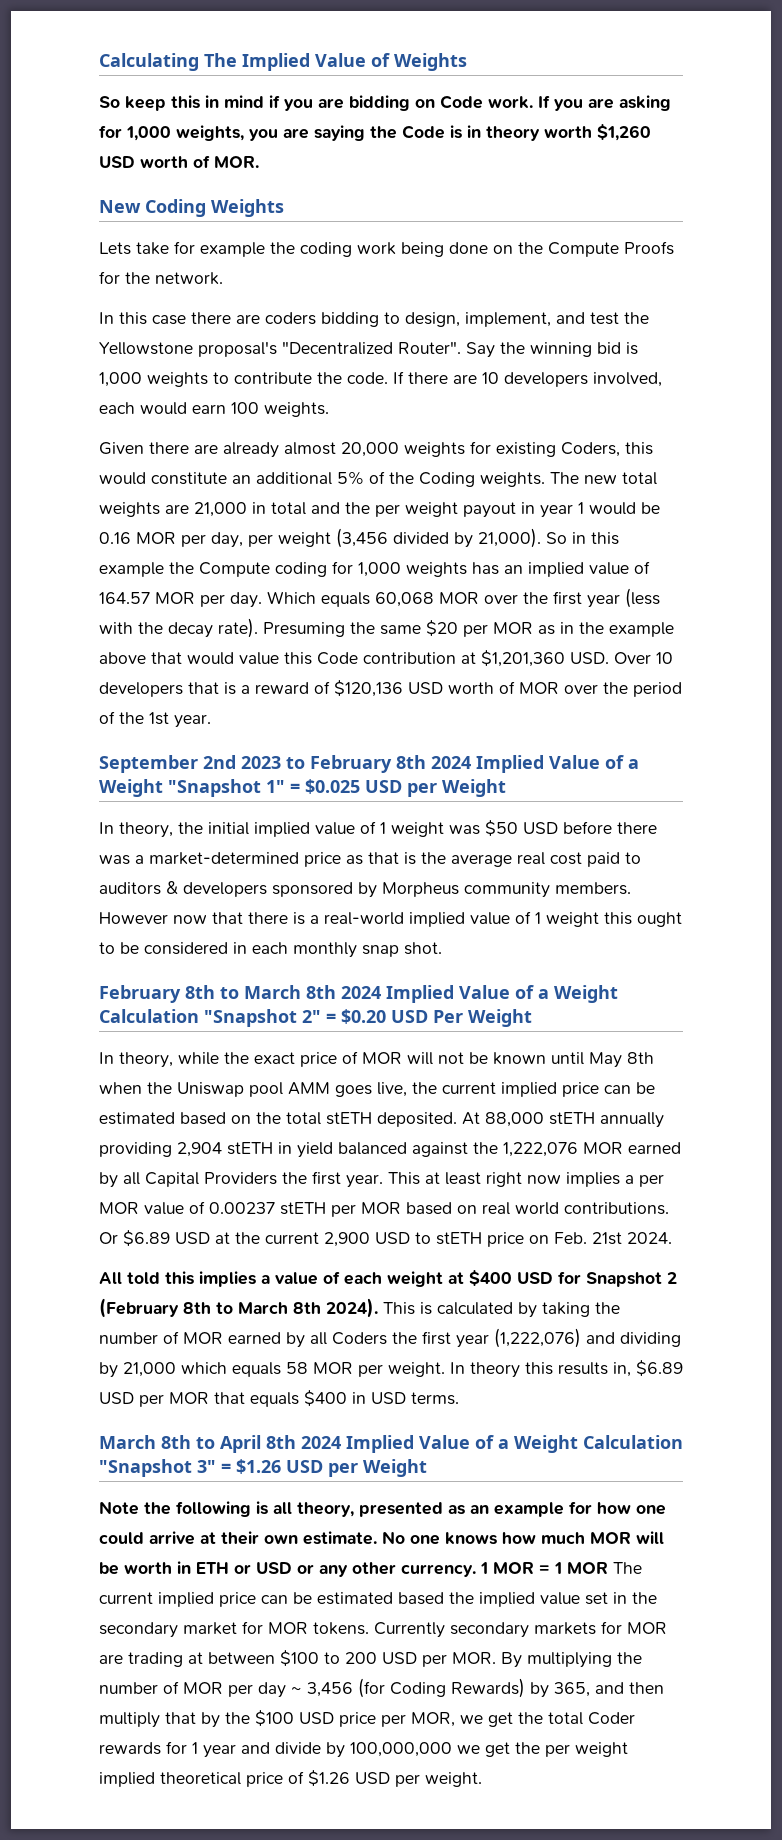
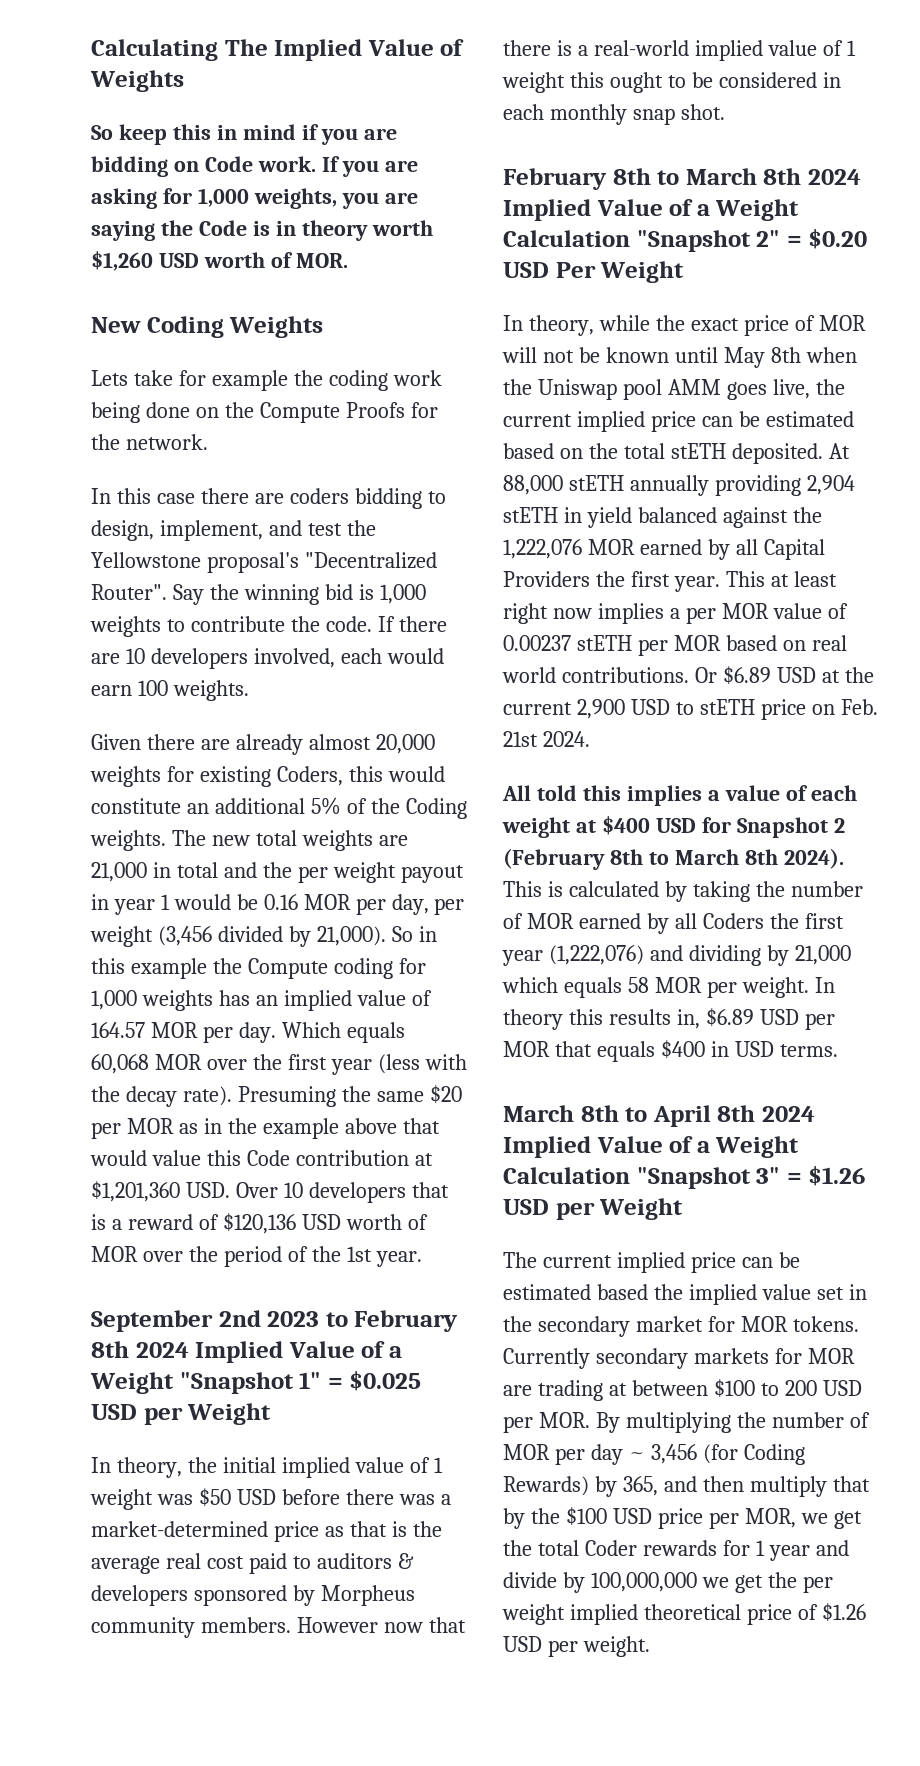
- Note the following is all theory, presented as an example for how one could arrive at their own estimate. No one knows how much MOR will be worth in ETH or USD or any other currency. 1 MOR = 1 MOR The current implied price can be estimated based the implied value set in the secondary market for MOR tokens.
+ The current implied price can be estimated based the implied value set in the secondary market for MOR tokens.

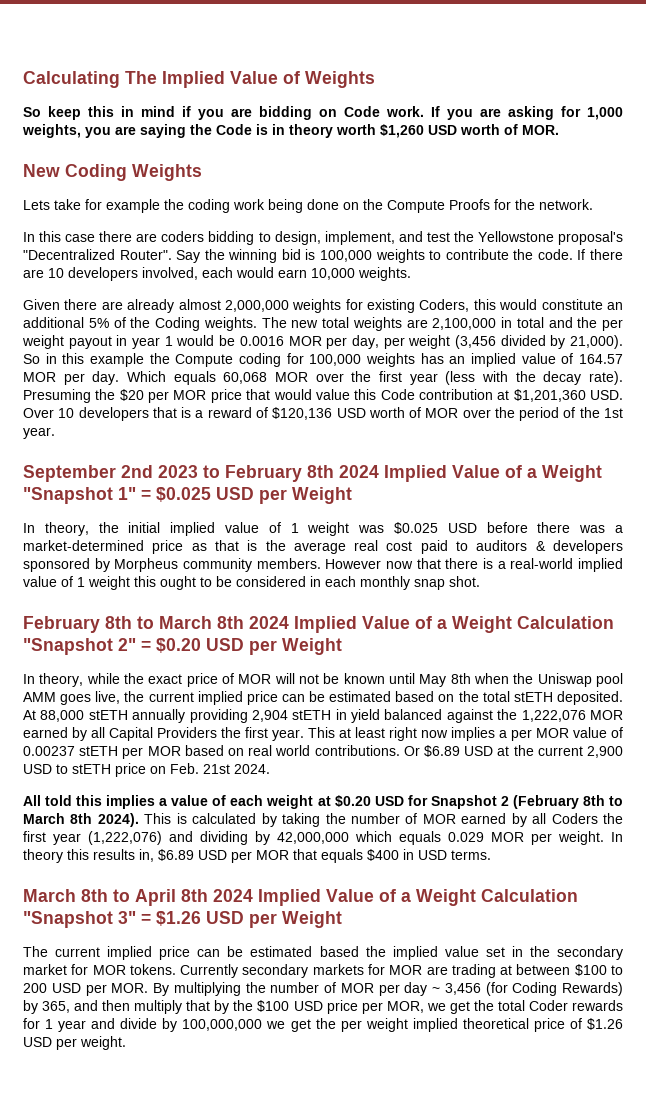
- Say the winning bid is 1,000 weights to contribute the code.
+ Say the winning bid is 100,000 weights to contribute the code.
- If there are 10 developers involved, each would earn 100 weights.
+ If there are 10 developers involved, each would earn 10,000 weights.
- Given there are already almost 20,000 weights for existing Coders, this would constitute an additional 5% of the Coding weights.
+ Given there are already almost 2,000,000 weights for existing Coders, this would constitute an additional 5% of the Coding weights.
- The new total weights are 21,000 in total and the per weight payout in year 1 would be 0.16 MOR per day, per weight (3,456 divided by 21,000).
+ The new total weights are 2,100,000 in total and the per weight payout in year 1 would be 0.0016 MOR per day, per weight (3,456 divided by 21,000).
- So in this example the Compute coding for 1,000 weights has an implied value of 164.57 MOR per day.
+ So in this example the Compute coding for 100,000 weights has an implied value of 164.57 MOR per day.
- Presuming the same $20 per MOR as in the example above that would value this Code contribution at $1,201,360 USD. Over 10 developers that is a reward of $120,136 USD worth of MOR over the period of the 1st year.
+ Presuming the $20 per MOR price that would value this Code contribution at $1,201,360 USD. Over 10 developers that is a reward of $120,136 USD worth of MOR over the period of the 1st year.
- In theory, the initial implied value of 1 weight was $50 USD before there was a market-determined price as that is the average real cost paid to auditors & developers sponsored by Morpheus community members.
+ In theory, the initial implied value of 1 weight was $0.025 USD before there was a market-determined price as that is the average real cost paid to auditors & developers sponsored by Morpheus community members.
- February 8th to March 8th 2024 Implied Value of a Weight Calculation "Snapshot 2" = $0.20 USD Per Weight
+ February 8th to March 8th 2024 Implied Value of a Weight Calculation "Snapshot 2" = $0.20 USD per Weight
- All told this implies a value of each weight at $400 USD for Snapshot 2 (February 8th to March 8th 2024).
+ All told this implies a value of each weight at $0.20 USD for Snapshot 2 (February 8th to March 8th 2024).
- This is calculated by taking the number of MOR earned by all Coders the first year (1,222,076) and dividing by 21,000 which equals 58 MOR per weight.
+ This is calculated by taking the number of MOR earned by all Coders the first year (1,222,076) and dividing by 42,000,000 which equals 0.029 MOR per weight.

